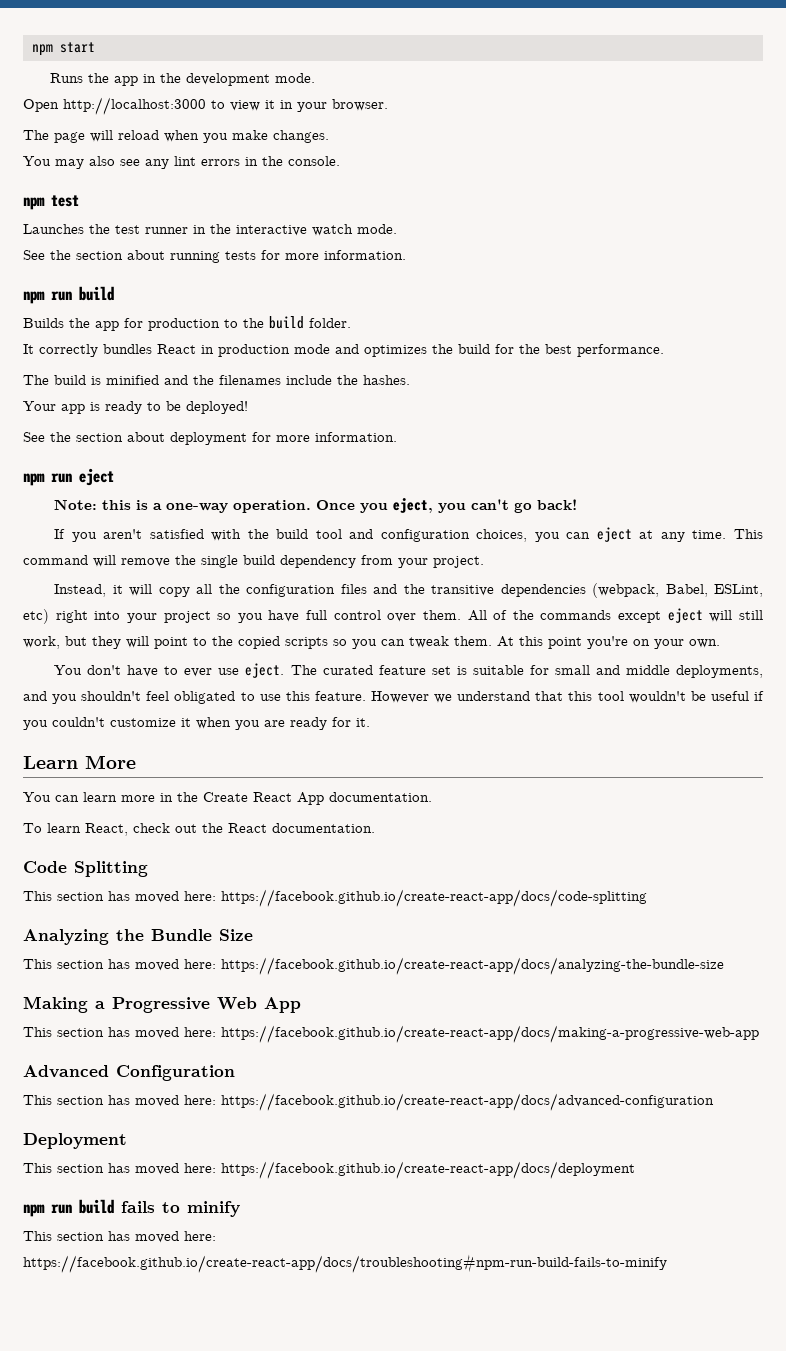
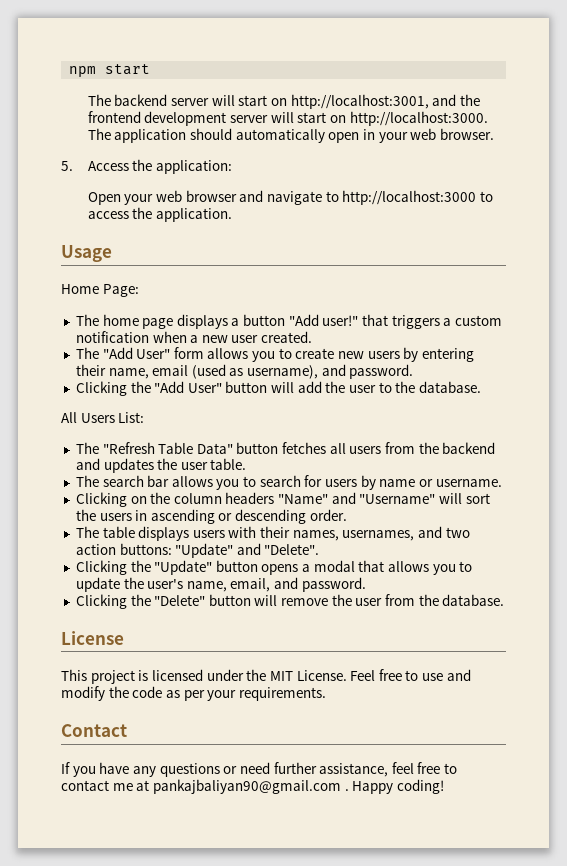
- Runs the app in the development mode.
- Open http://localhost:3000 to view it in your browser.
- The page will reload when you make changes.
- You may also see any lint errors in the console.
- npm test
- Launches the test runner in the interactive watch mode.
- See the section about running tests for more information.
- npm run build
- Builds the app for production to the build folder.
- It correctly bundles React in production mode and optimizes the build for the best performance.
- The build is minified and the filenames include the hashes.
- Your app is ready to be deployed!
- See the section about deployment for more information.
- npm run eject
- Note: this is a one-way operation. Once you eject, you can't go back!
- If you aren't satisfied with the build tool and configuration choices, you can eject at any time. This command will remove the single build dependency from your project.
- Instead, it will copy all the configuration files and the transitive dependencies (webpack, Babel, ESLint, etc) right into your project so you have full control over them. All of the commands except eject will still work, but they will point to the copied scripts so you can tweak them. At this point you're on your own.
- You don't have to ever use eject. The curated feature set is suitable for small and middle deployments, and you shouldn't feel obligated to use this feature. However we understand that this tool wouldn't be useful if you couldn't customize it when you are ready for it.
- Learn More
- You can learn more in the Create React App documentation.
- To learn React, check out the React documentation.
- Code Splitting
- This section has moved here: https://facebook.github.io/create-react-app/docs/code-splitting
- Analyzing the Bundle Size
- This section has moved here: https://facebook.github.io/create-react-app/docs/analyzing-the-bundle-size
- Making a Progressive Web App
- This section has moved here: https://facebook.github.io/create-react-app/docs/making-a-progressive-web-app
- Advanced Configuration
- This section has moved here: https://facebook.github.io/create-react-app/docs/advanced-configuration
- Deployment
- This section has moved here: https://facebook.github.io/create-react-app/docs/deployment
- npm run build fails to minify
- This section has moved here: https://facebook.github.io/create-react-app/docs/troubleshooting#npm-run-build-fails-to-minify
+ The backend server will start on http://localhost:3001, and the frontend development server will start on http://localhost:3000. The application should automatically open in your web browser.
+ 5. Access the application:
+ Open your web browser and navigate to http://localhost:3000 to access the application.
+ Usage
+ Home Page:
+ The home page displays a button "Add user!" that triggers a custom notification when a new user created.
+ The "Add User" form allows you to create new users by entering their name, email (used as username), and password.
+ Clicking the "Add User" button will add the user to the database.
+ All Users List:
+ The "Refresh Table Data" button fetches all users from the backend and updates the user table.
+ The search bar allows you to search for users by name or username.
+ Clicking on the column headers "Name" and "Username" will sort the users in ascending or descending order.
+ The table displays users with their names, usernames, and two action buttons: "Update" and "Delete".
+ Clicking the "Update" button opens a modal that allows you to update the user's name, email, and password.
+ Clicking the "Delete" button will remove the user from the database.
+ License
+ This project is licensed under the MIT License. Feel free to use and modify the code as per your requirements.
+ Contact
+ If you have any questions or need further assistance, feel free to contact me at pankajbaliyan90@gmail.com . Happy coding!

